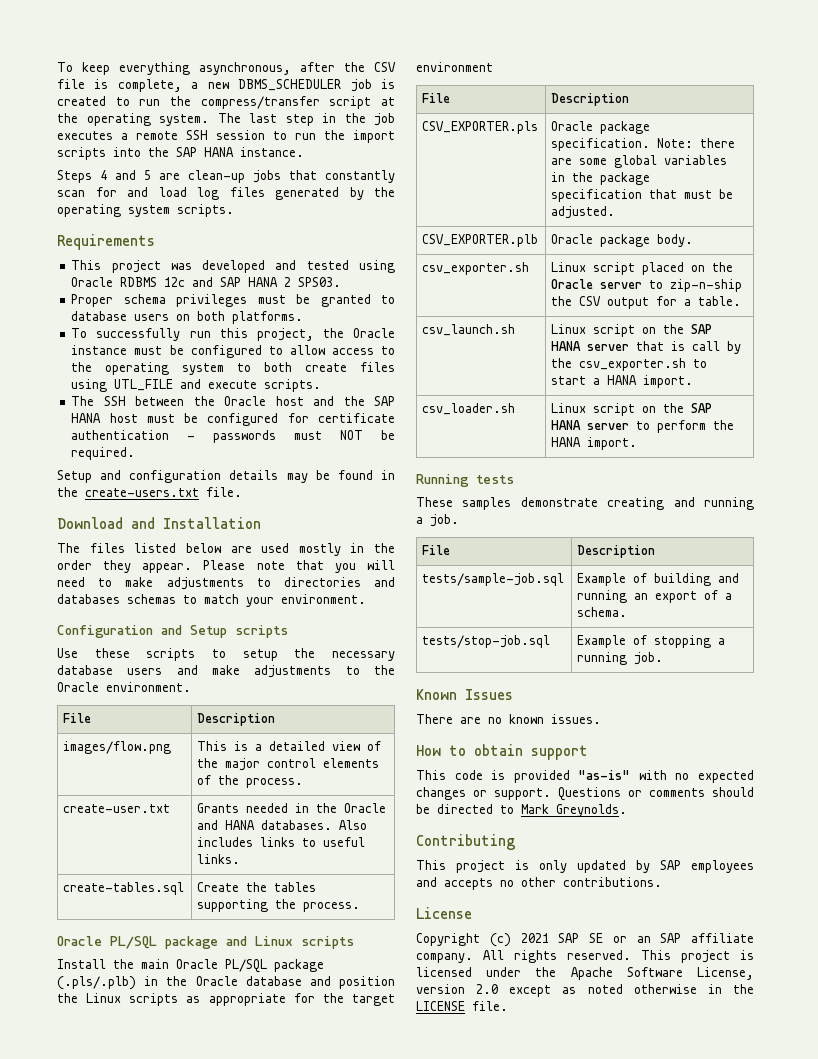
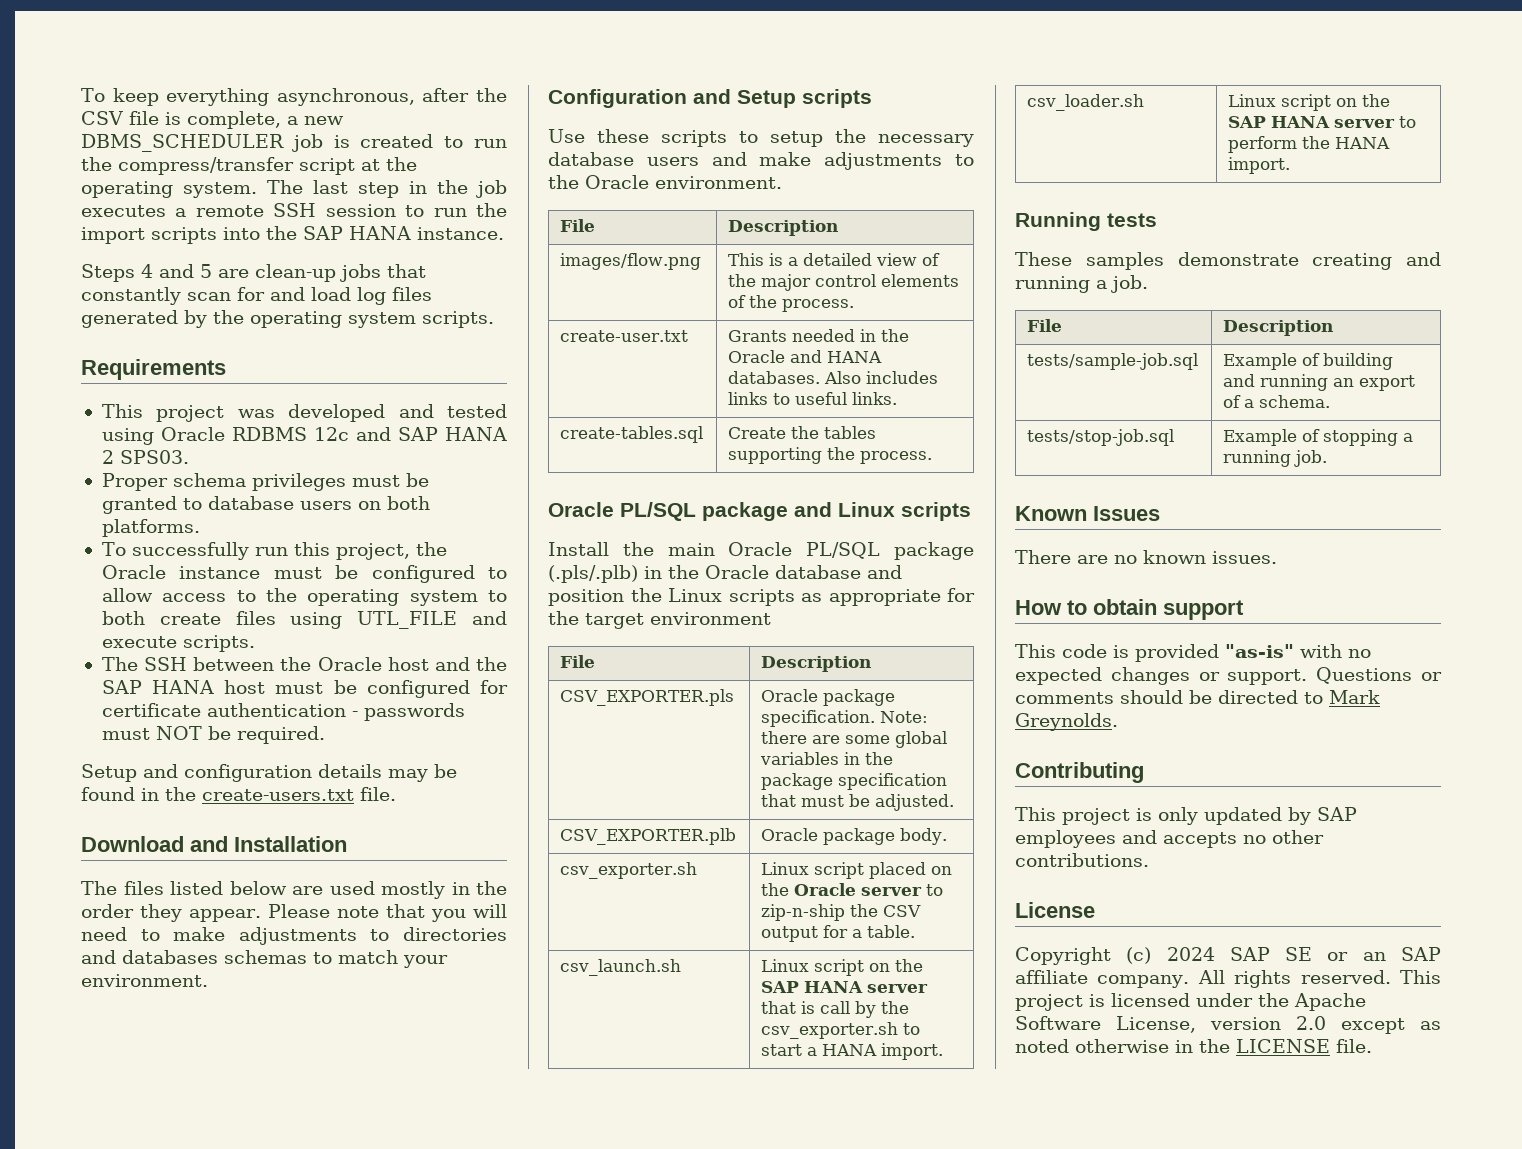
- Copyright (c) 2021 SAP SE or an SAP affiliate company.
+ Copyright (c) 2024 SAP SE or an SAP affiliate company.

